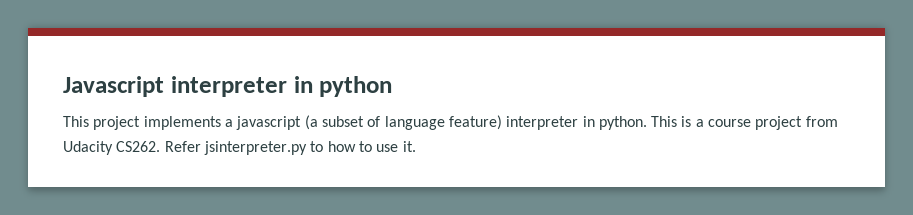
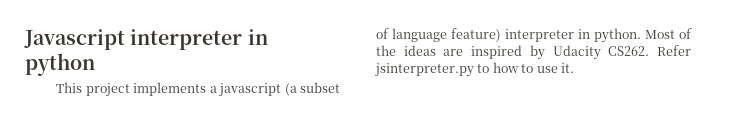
- This is a course project from Udacity CS262.
+ Most of the ideas are inspired by Udacity CS262.

